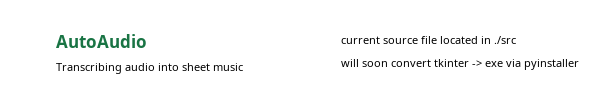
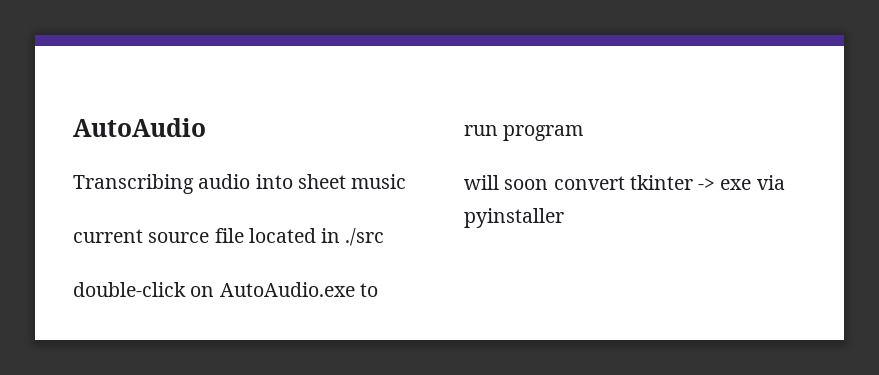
+ double-click on AutoAudio.exe to run program

